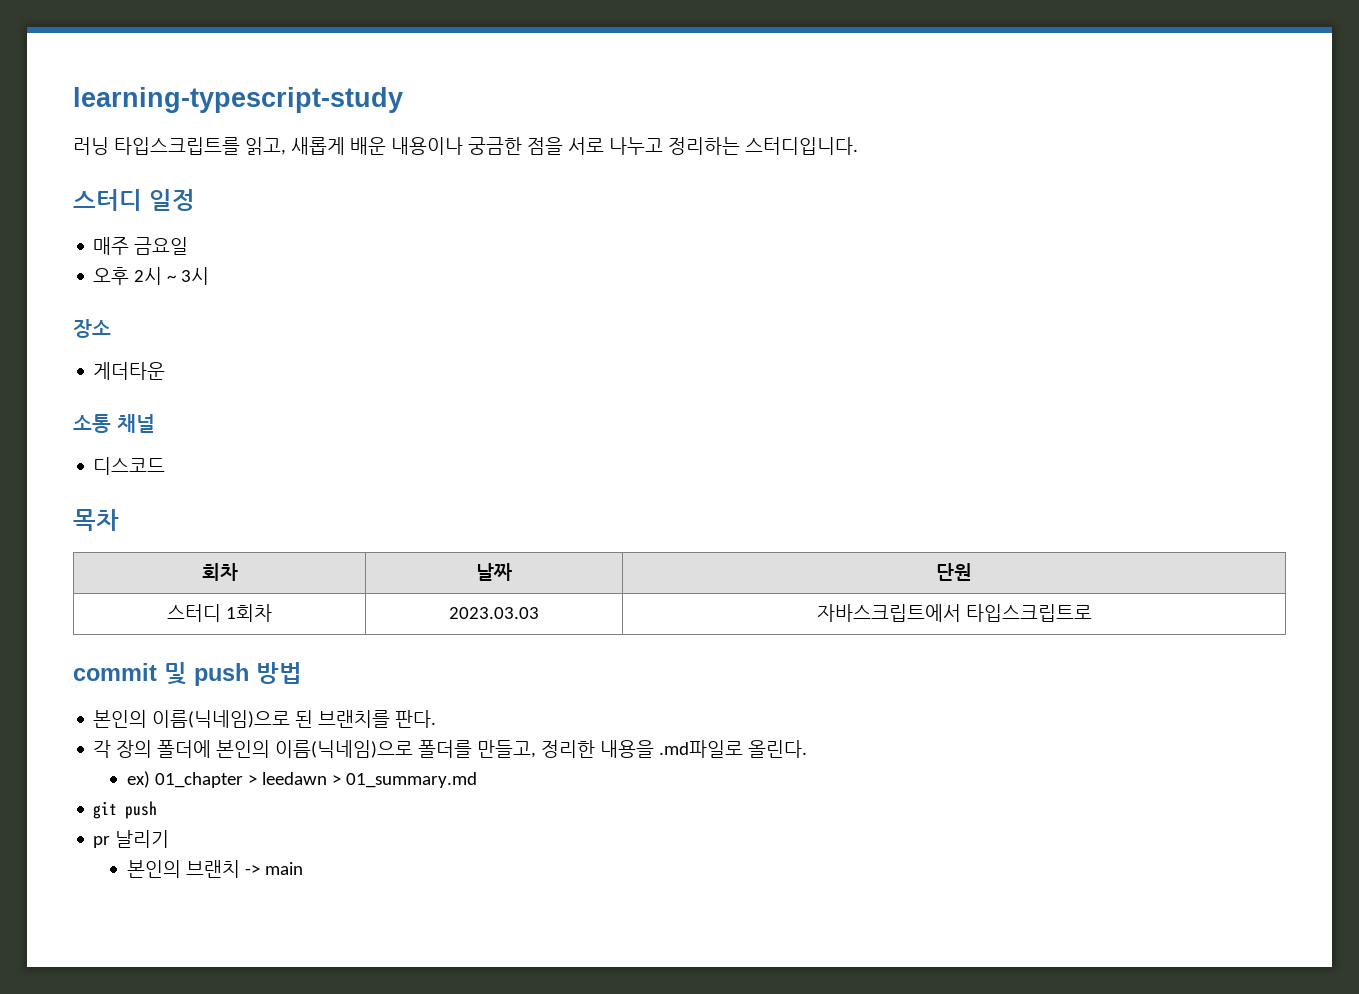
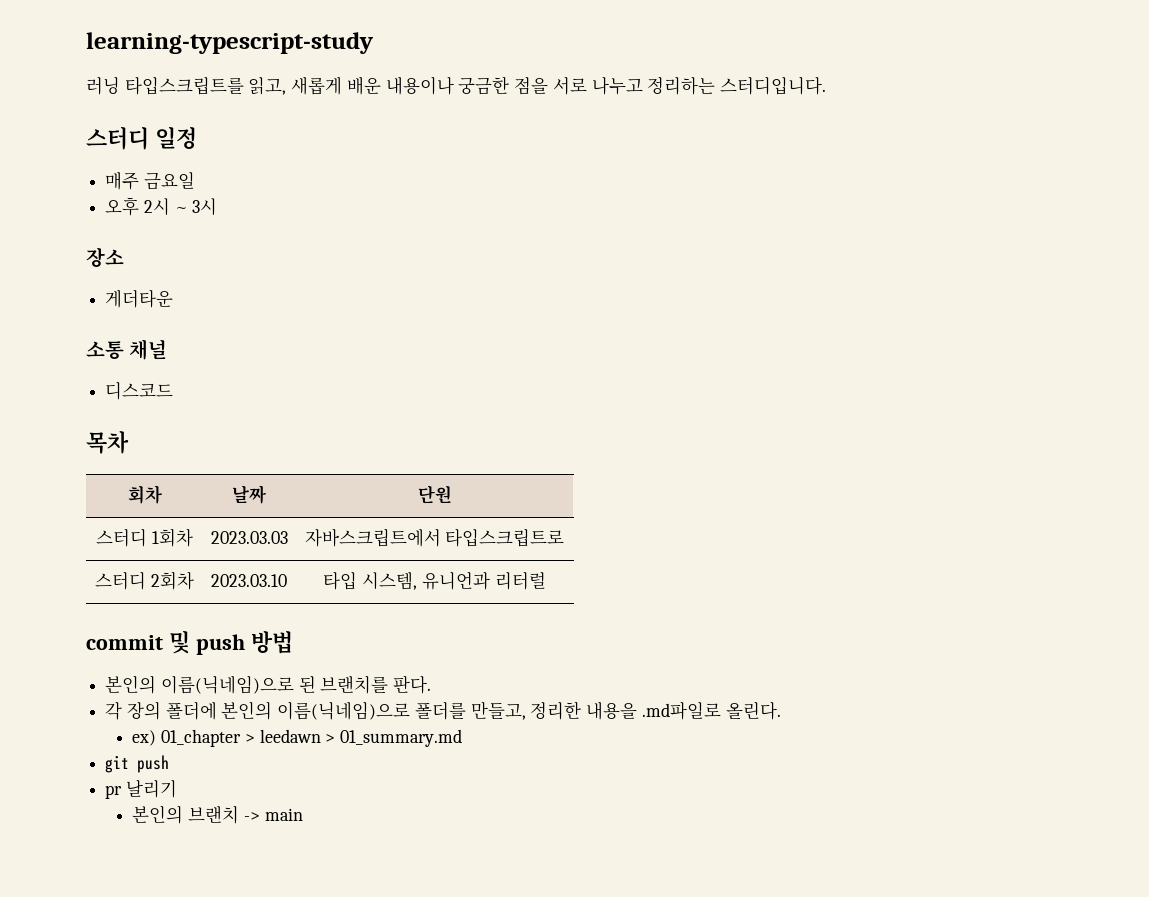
+ 스터디 2회차 | 2023.03.10 | 타입 시스템, 유니언과 리터럴

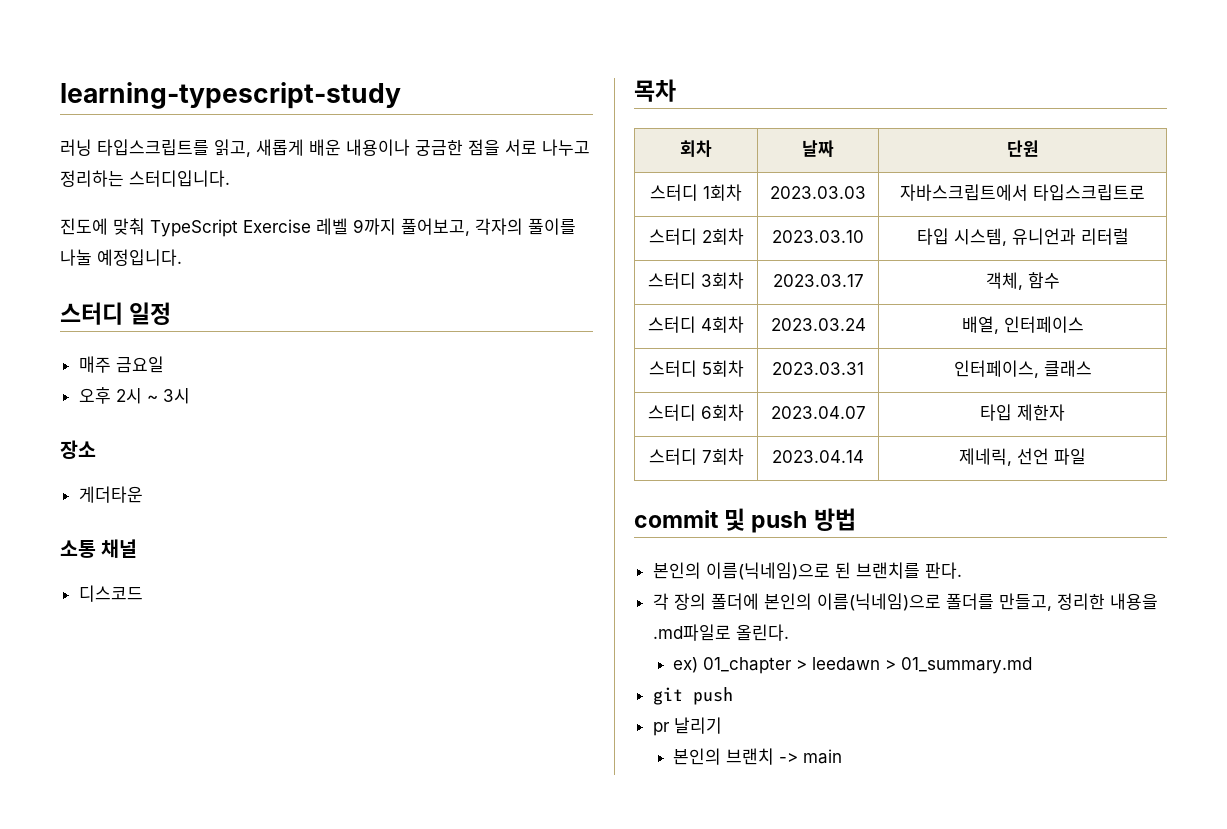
+ 진도에 맞춰 TypeScript Exercise 레벨 9까지 풀어보고, 각자의 풀이를 나눌 예정입니다.
+ 스터디 3회차 | 2023.03.17 | 객체, 함수
+ 스터디 4회차 | 2023.03.24 | 배열, 인터페이스
+ 스터디 5회차 | 2023.03.31 | 인터페이스, 클래스
+ 스터디 6회차 | 2023.04.07 | 타입 제한자
+ 스터디 7회차 | 2023.04.14 | 제네릭, 선언 파일

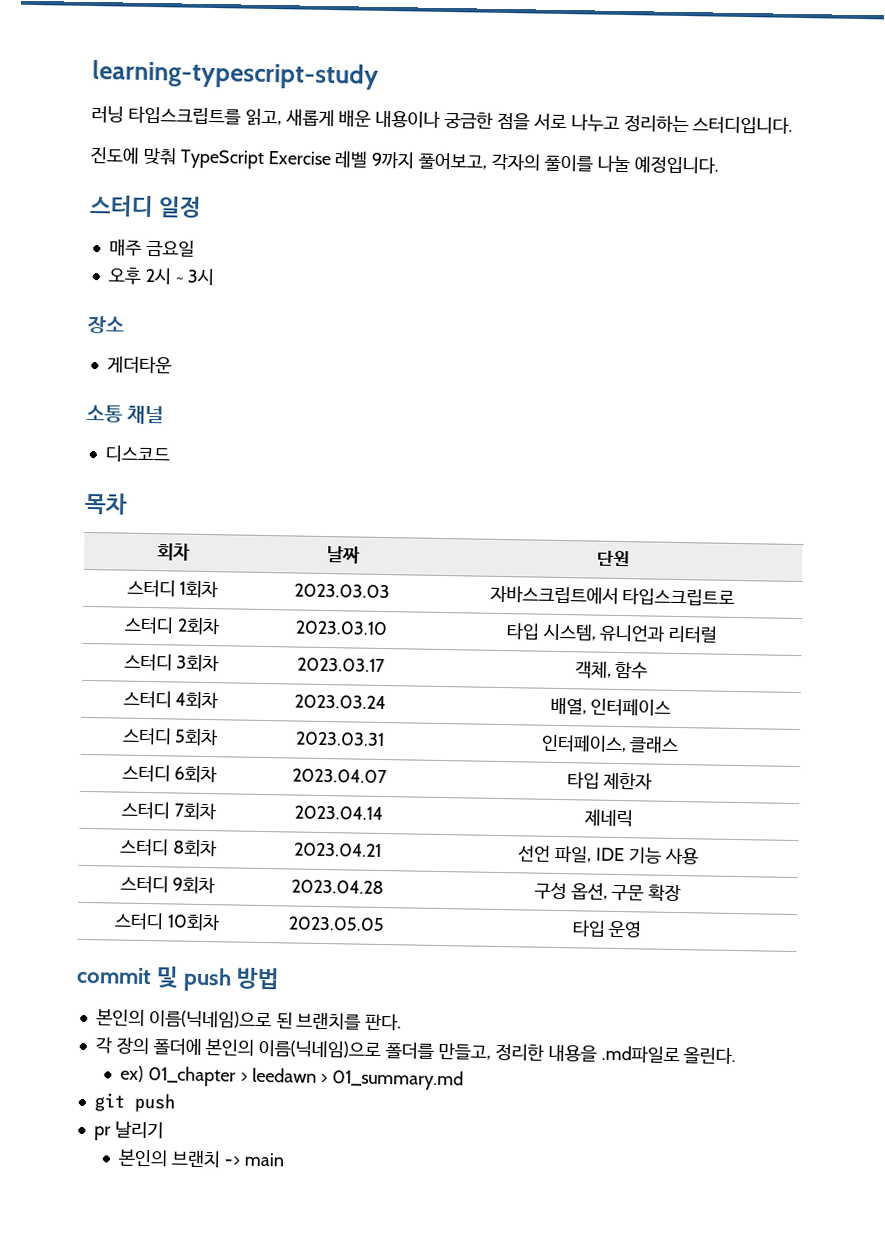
- 스터디 7회차 | 2023.04.14 | 제네릭, 선언 파일
+ 스터디 7회차 | 2023.04.14 | 제네릭
+ 스터디 8회차 | 2023.04.21 | 선언 파일, IDE 기능 사용
+ 스터디 9회차 | 2023.04.28 | 구성 옵션, 구문 확장
+ 스터디 10회차 | 2023.05.05 | 타입 운영

